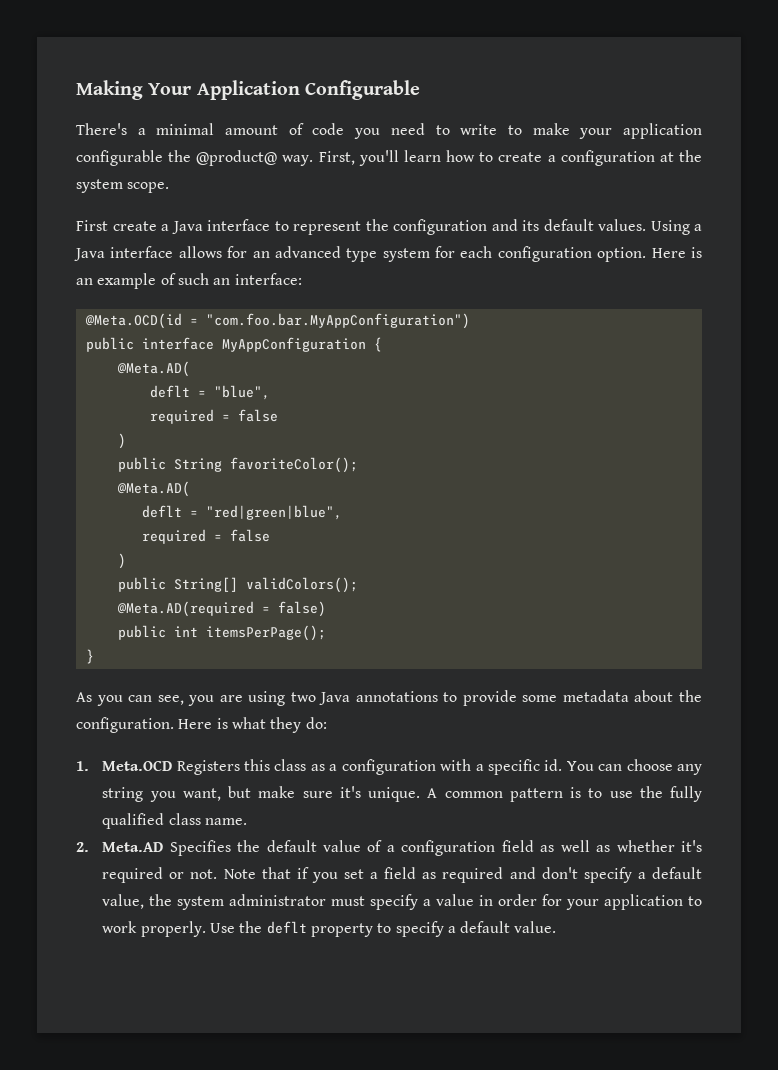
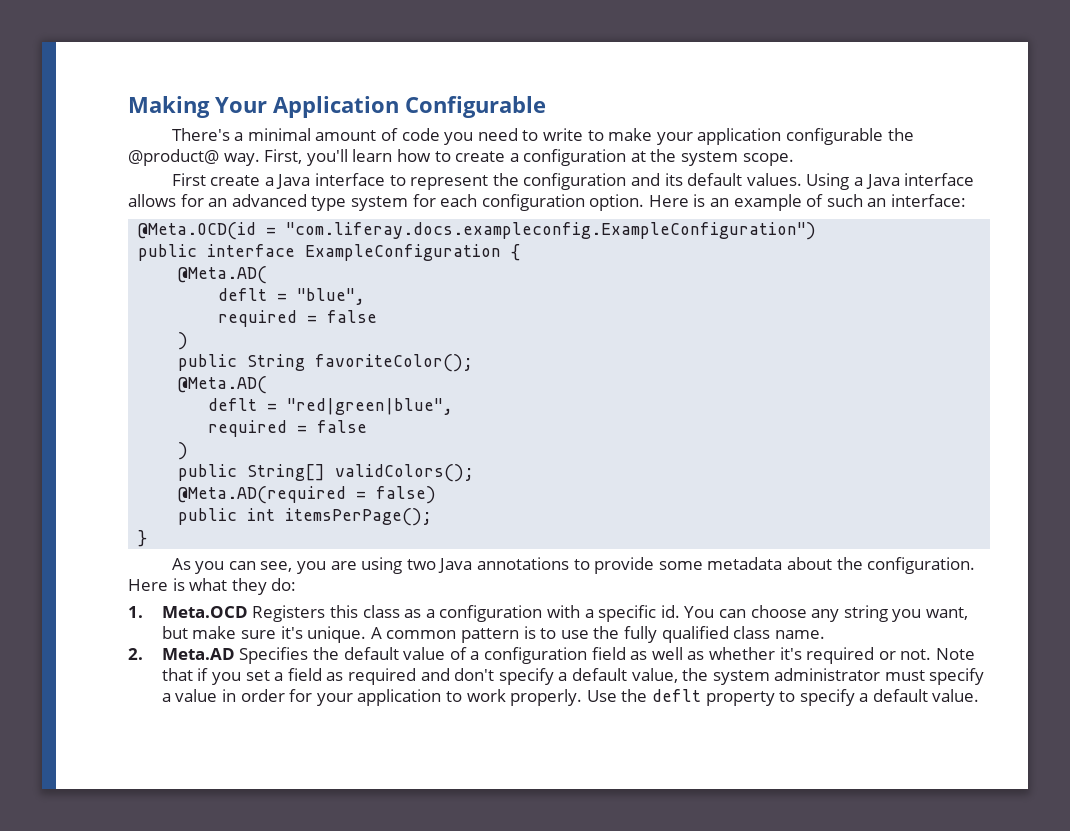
- @Meta.OCD(id = "com.foo.bar.MyAppConfiguration")
+ @Meta.OCD(id = "com.liferay.docs.exampleconfig.ExampleConfiguration")
- public interface MyAppConfiguration {
+ public interface ExampleConfiguration {

